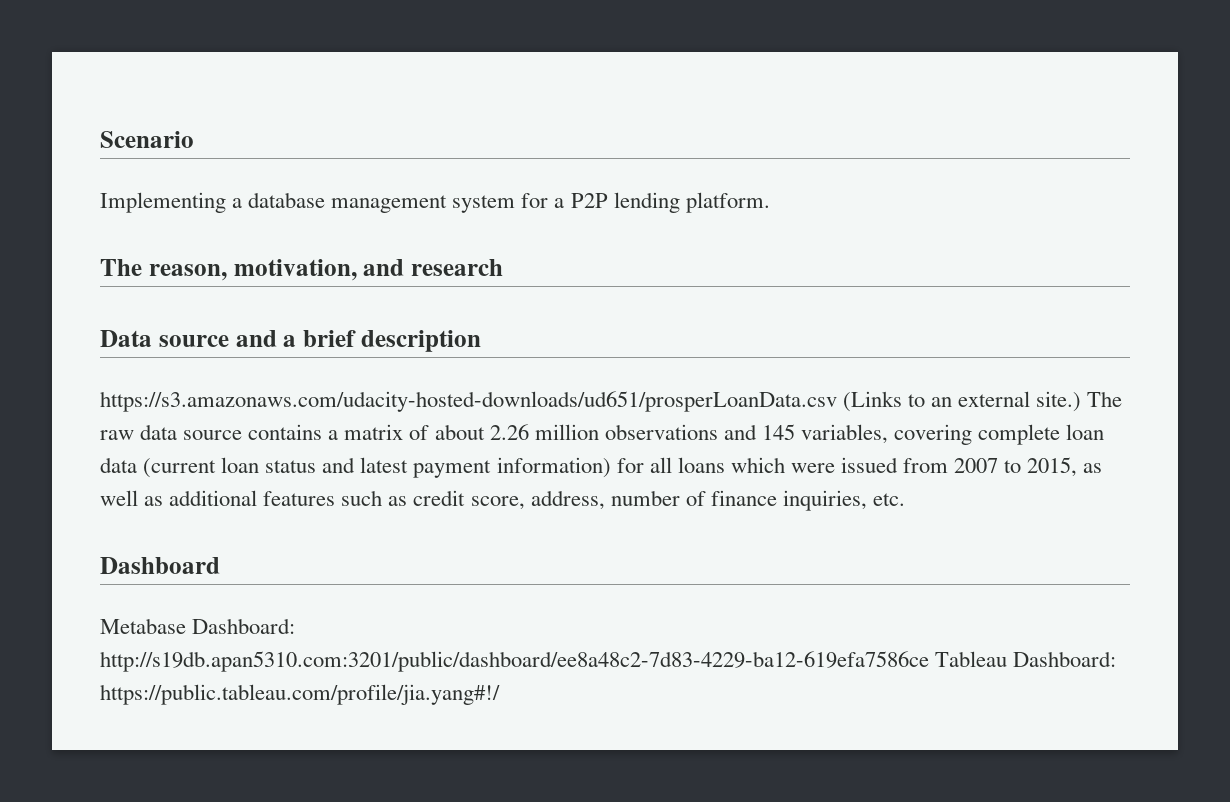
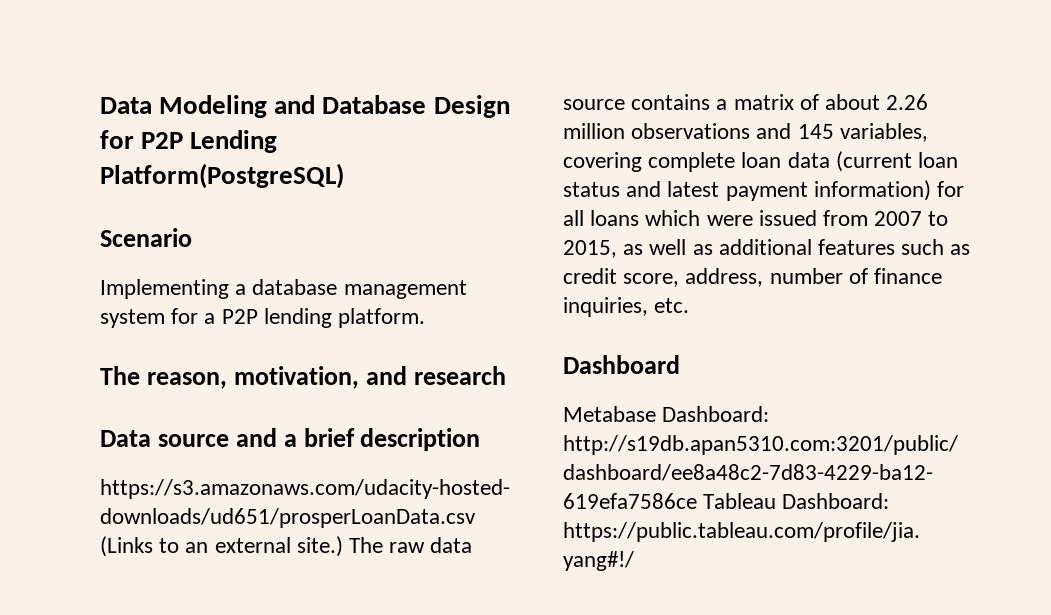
+ Data Modeling and Database Design for P2P Lending Platform(PostgreSQL)

